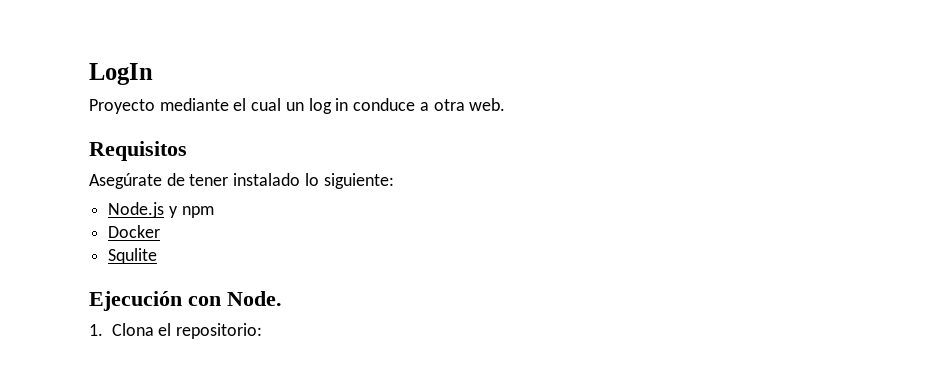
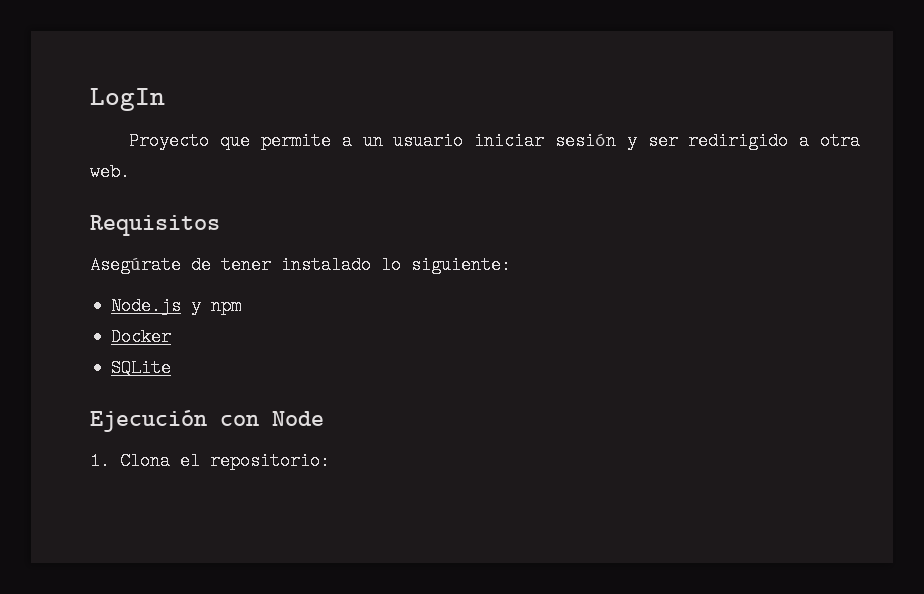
- Proyecto mediante el cual un log in conduce a otra web.
+ Proyecto que permite a un usuario iniciar sesión y ser redirigido a otra web.
- Squlite
+ SQLite
- Ejecución con Node.
+ Ejecución con Node

